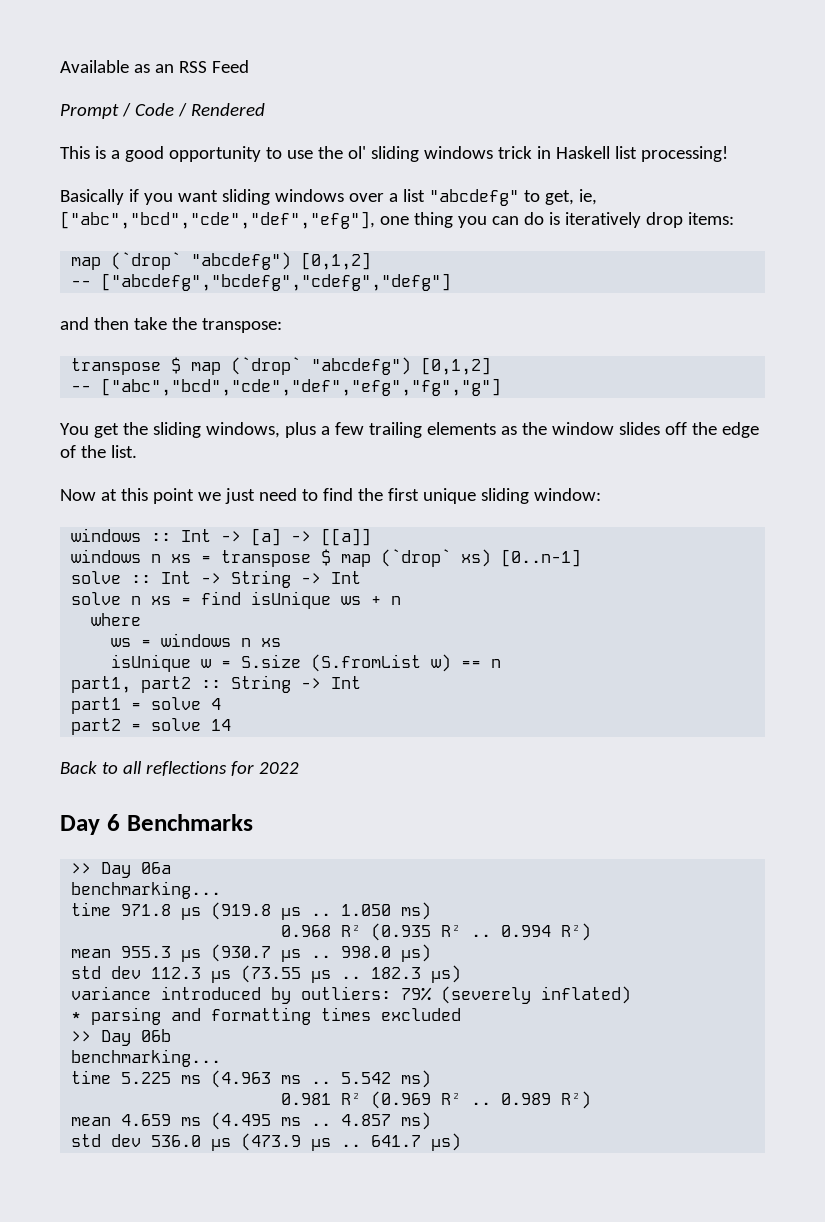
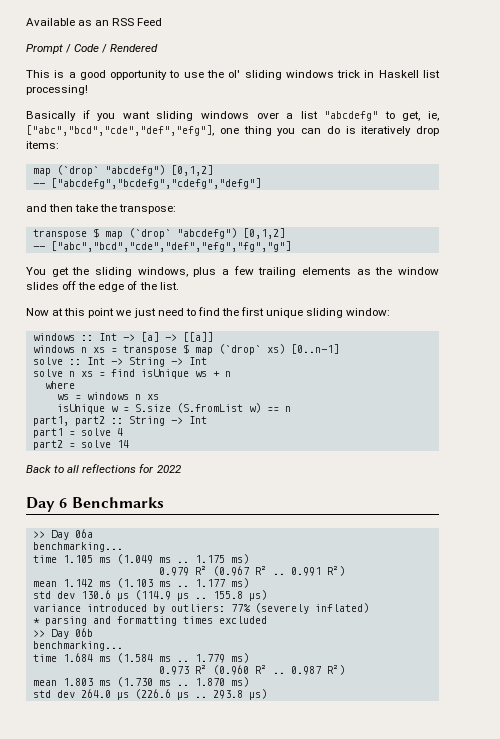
- time 971.8 μs (919.8 μs .. 1.050 ms)
- 0.968 R² (0.935 R² .. 0.994 R²)
- mean 955.3 μs (930.7 μs .. 998.0 μs)
- std dev 112.3 μs (73.55 μs .. 182.3 μs)
+ time 1.105 ms (1.049 ms .. 1.175 ms)
+ 0.979 R² (0.967 R² .. 0.991 R²)
+ mean 1.142 ms (1.103 ms .. 1.177 ms)
+ std dev 130.6 μs (114.9 μs .. 155.8 μs)
- variance introduced by outliers: 79% (severely inflated)
+ variance introduced by outliers: 77% (severely inflated)
- time 5.225 ms (4.963 ms .. 5.542 ms)
- 0.981 R² (0.969 R² .. 0.989 R²)
- mean 4.659 ms (4.495 ms .. 4.857 ms)
- std dev 536.0 μs (473.9 μs .. 641.7 μs)
+ time 1.684 ms (1.584 ms .. 1.779 ms)
+ 0.973 R² (0.960 R² .. 0.987 R²)
+ mean 1.803 ms (1.730 ms .. 1.870 ms)
+ std dev 264.0 μs (226.6 μs .. 293.8 μs)

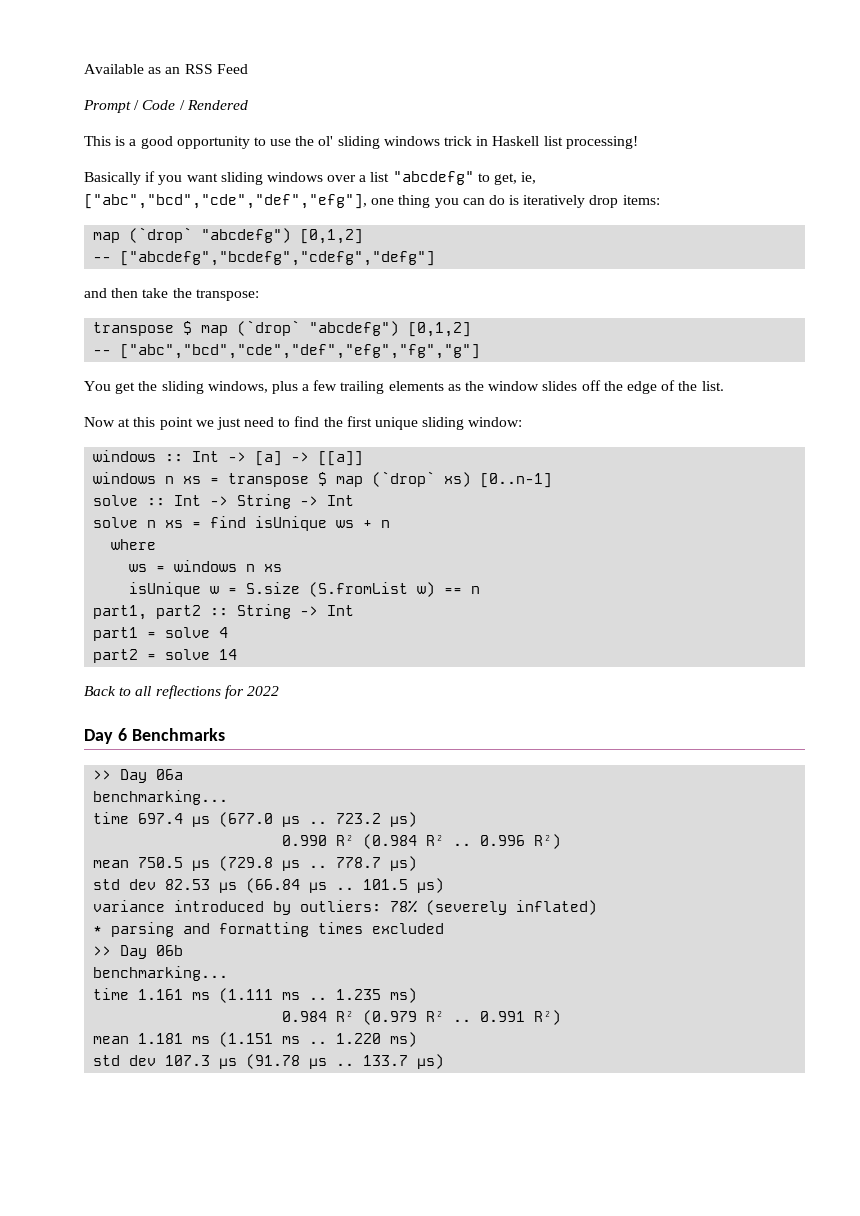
- time 1.105 ms (1.049 ms .. 1.175 ms)
- 0.979 R² (0.967 R² .. 0.991 R²)
- mean 1.142 ms (1.103 ms .. 1.177 ms)
- std dev 130.6 μs (114.9 μs .. 155.8 μs)
+ time 697.4 μs (677.0 μs .. 723.2 μs)
+ 0.990 R² (0.984 R² .. 0.996 R²)
+ mean 750.5 μs (729.8 μs .. 778.7 μs)
+ std dev 82.53 μs (66.84 μs .. 101.5 μs)
- variance introduced by outliers: 77% (severely inflated)
+ variance introduced by outliers: 78% (severely inflated)
- time 1.684 ms (1.584 ms .. 1.779 ms)
- 0.973 R² (0.960 R² .. 0.987 R²)
- mean 1.803 ms (1.730 ms .. 1.870 ms)
- std dev 264.0 μs (226.6 μs .. 293.8 μs)
+ time 1.161 ms (1.111 ms .. 1.235 ms)
+ 0.984 R² (0.979 R² .. 0.991 R²)
+ mean 1.181 ms (1.151 ms .. 1.220 ms)
+ std dev 107.3 μs (91.78 μs .. 133.7 μs)

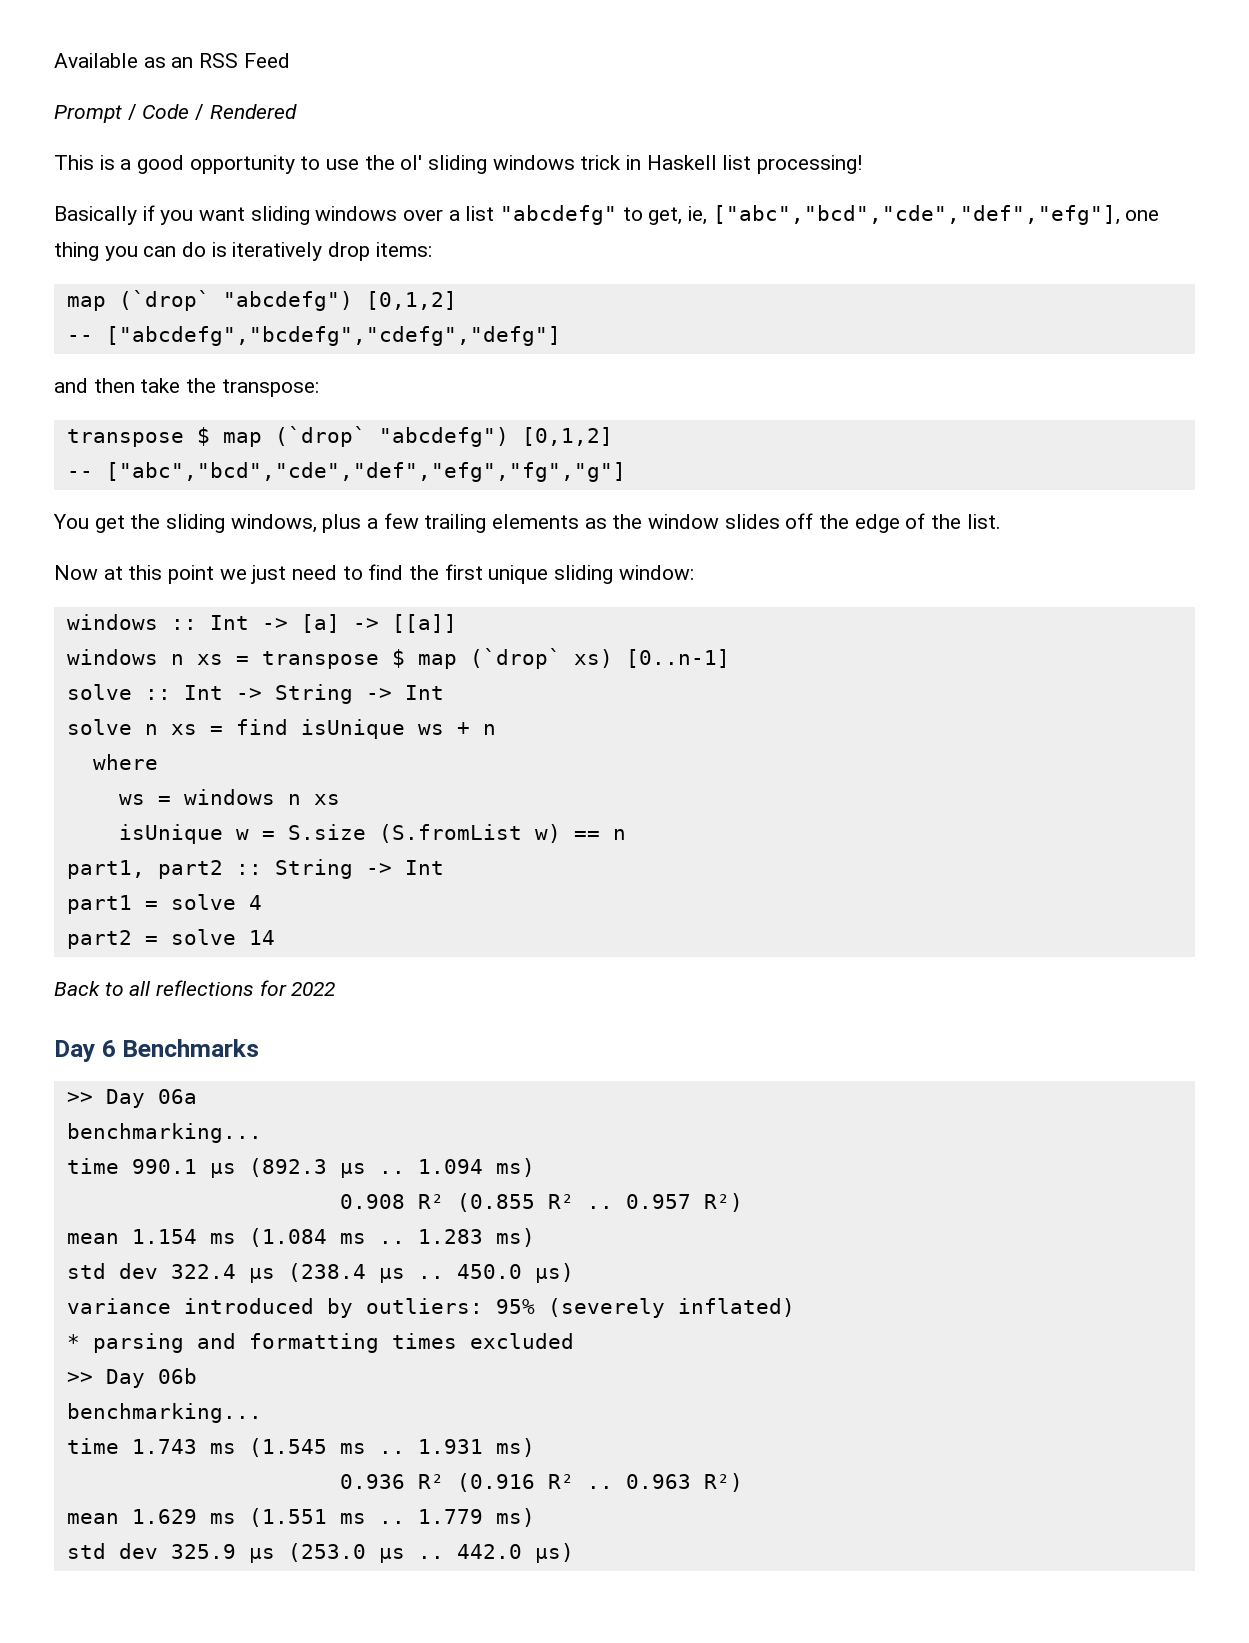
- time 697.4 μs (677.0 μs .. 723.2 μs)
- 0.990 R² (0.984 R² .. 0.996 R²)
- mean 750.5 μs (729.8 μs .. 778.7 μs)
- std dev 82.53 μs (66.84 μs .. 101.5 μs)
+ time 990.1 μs (892.3 μs .. 1.094 ms)
+ 0.908 R² (0.855 R² .. 0.957 R²)
+ mean 1.154 ms (1.084 ms .. 1.283 ms)
+ std dev 322.4 μs (238.4 μs .. 450.0 μs)
- variance introduced by outliers: 78% (severely inflated)
+ variance introduced by outliers: 95% (severely inflated)
- time 1.161 ms (1.111 ms .. 1.235 ms)
- 0.984 R² (0.979 R² .. 0.991 R²)
- mean 1.181 ms (1.151 ms .. 1.220 ms)
- std dev 107.3 μs (91.78 μs .. 133.7 μs)
+ time 1.743 ms (1.545 ms .. 1.931 ms)
+ 0.936 R² (0.916 R² .. 0.963 R²)
+ mean 1.629 ms (1.551 ms .. 1.779 ms)
+ std dev 325.9 μs (253.0 μs .. 442.0 μs)

